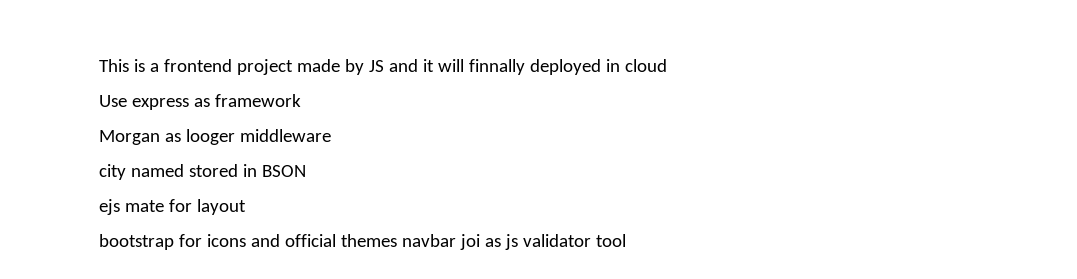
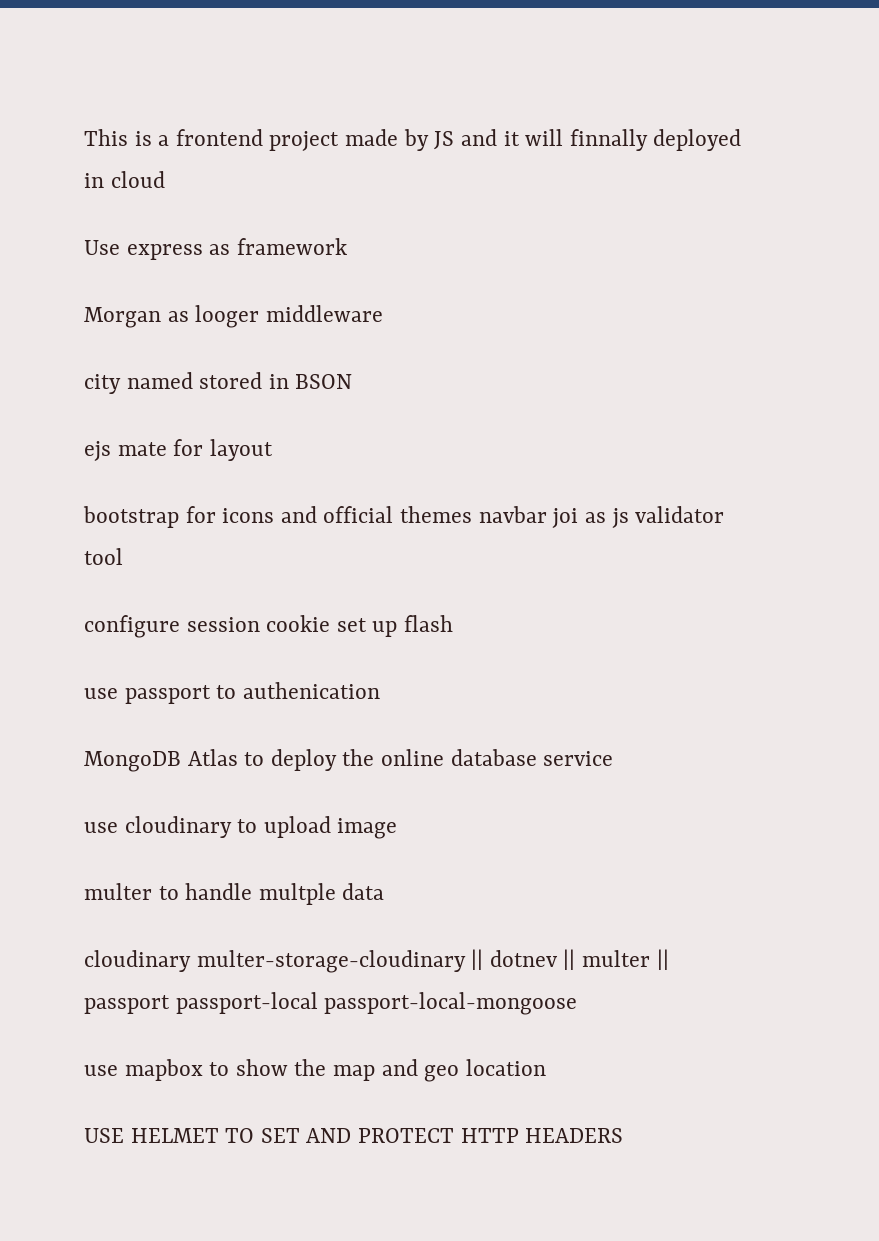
+ configure session cookie set up flash
+ use passport to authenication
+ MongoDB Atlas to deploy the online database service
+ use cloudinary to upload image
+ multer to handle multple data
+ cloudinary multer-storage-cloudinary || dotnev || multer || passport passport-local passport-local-mongoose
+ use mapbox to show the map and geo location
+ USE HELMET TO SET AND PROTECT HTTP HEADERS

